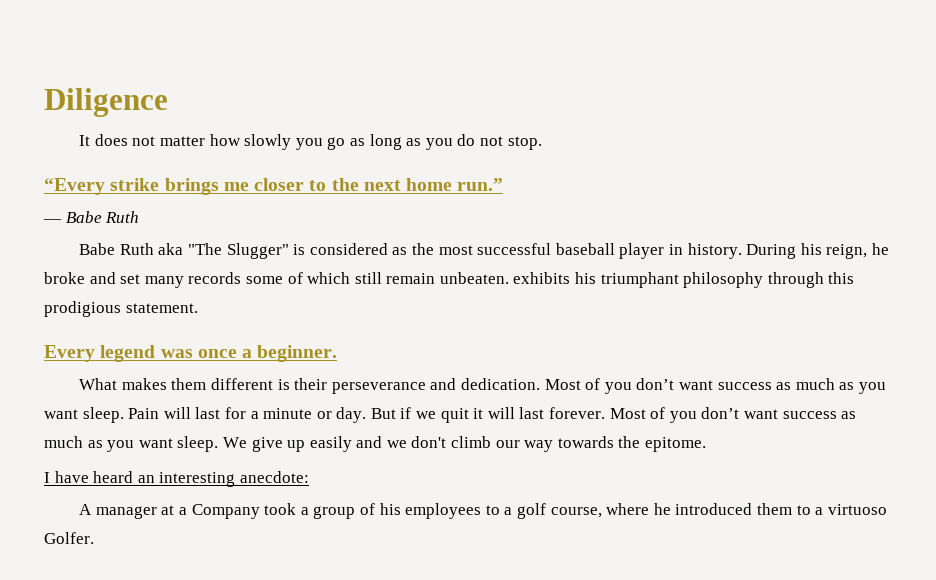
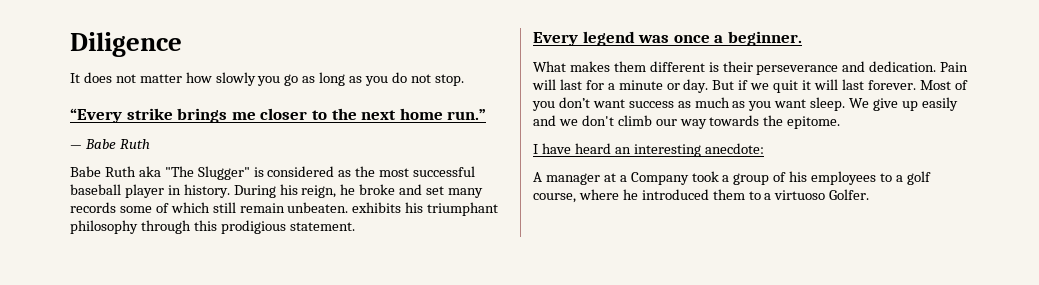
- What makes them different is their perseverance and dedication. Most of you don’t want success as much as you want sleep.
+ What makes them different is their perseverance and dedication.

